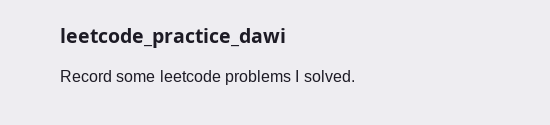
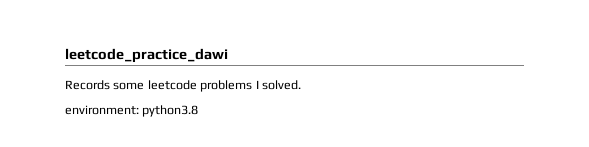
- Record some leetcode problems I solved.
+ Records some leetcode problems I solved.
+ environment: python3.8

